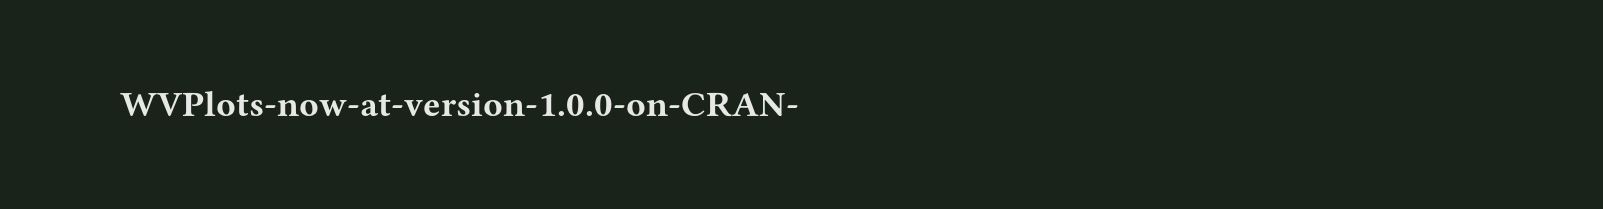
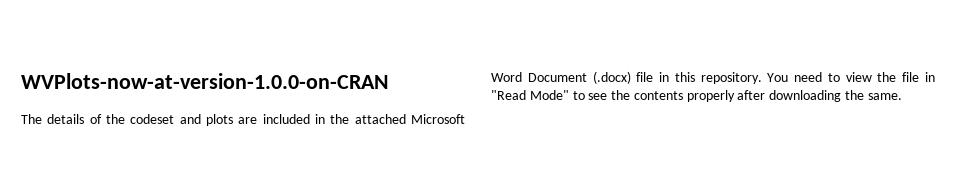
- WVPlots-now-at-version-1.0.0-on-CRAN-
+ WVPlots-now-at-version-1.0.0-on-CRAN
+ The details of the codeset and plots are included in the attached Microsoft Word Document (.docx) file in this repository. You need to view the file in "Read Mode" to see the contents properly after downloading the same.

